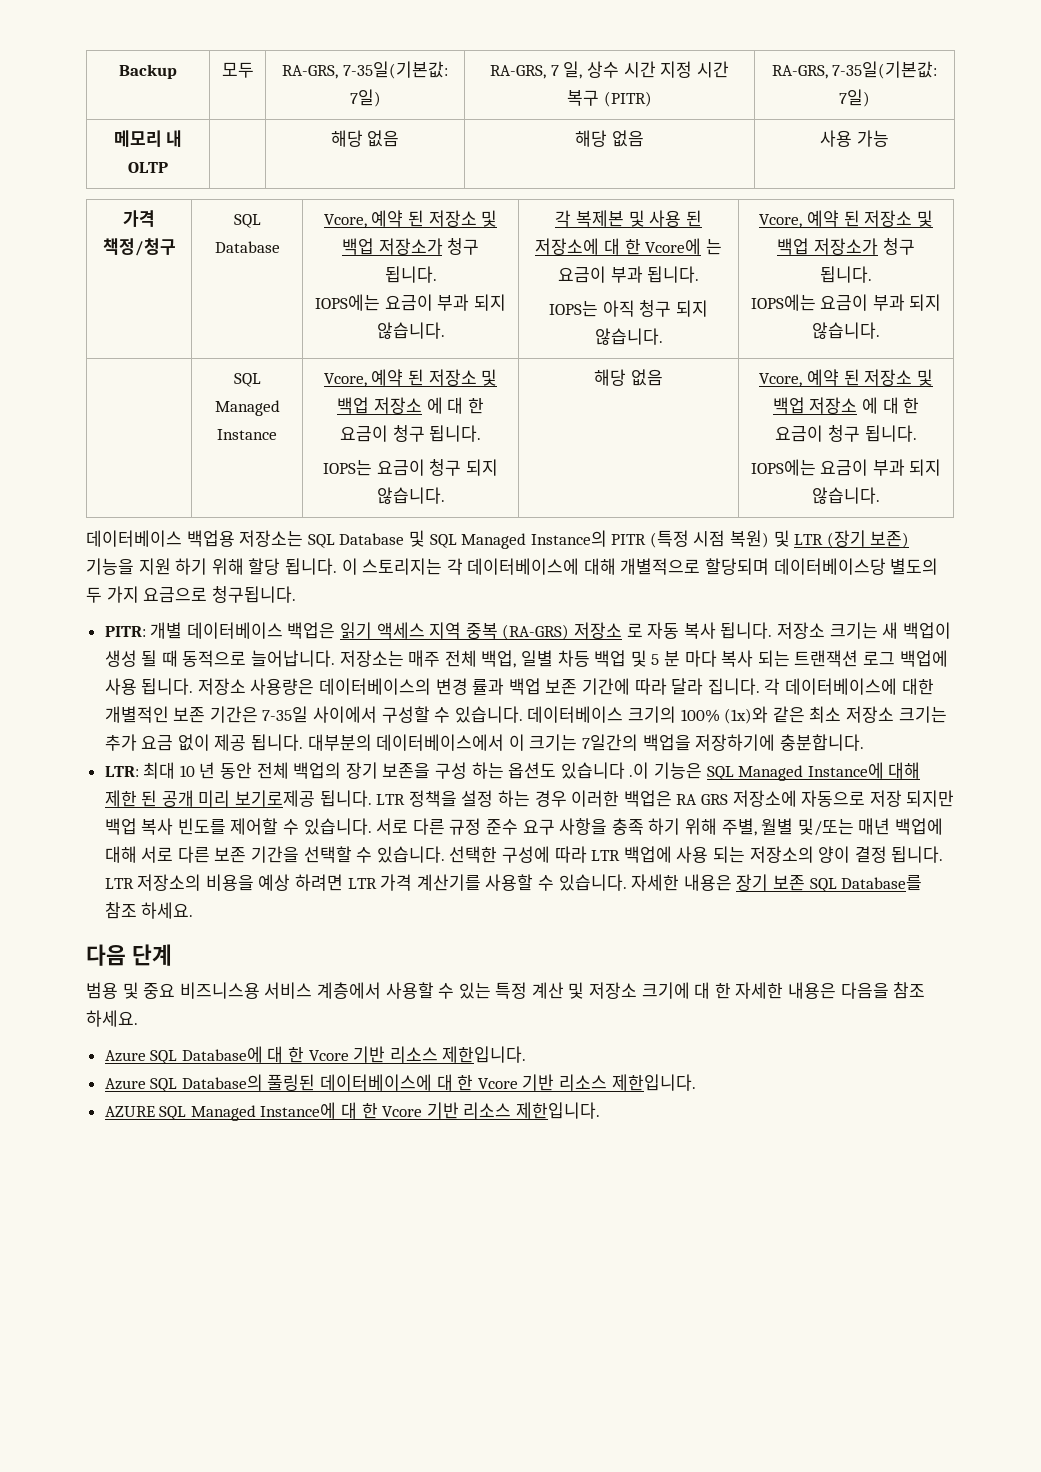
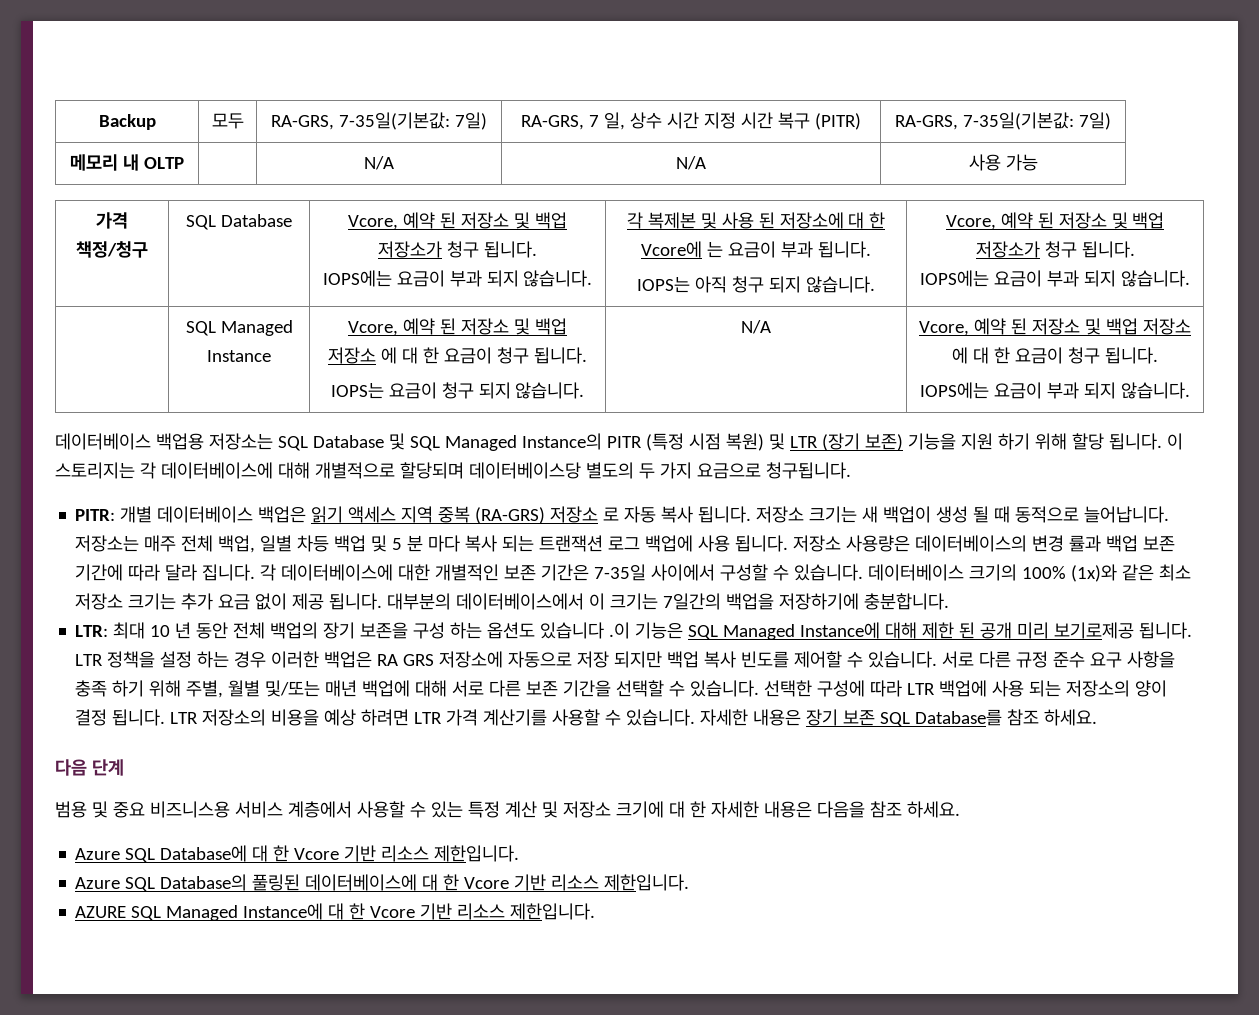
- 메모리 내 OLTP | | 해당 없음 | 해당 없음 | 사용 가능
+ 메모리 내 OLTP | | N/A | N/A | 사용 가능
- IOPS는 요금이 청구 되지 않습니다. | 해당 없음
+ IOPS는 요금이 청구 되지 않습니다. | N/A

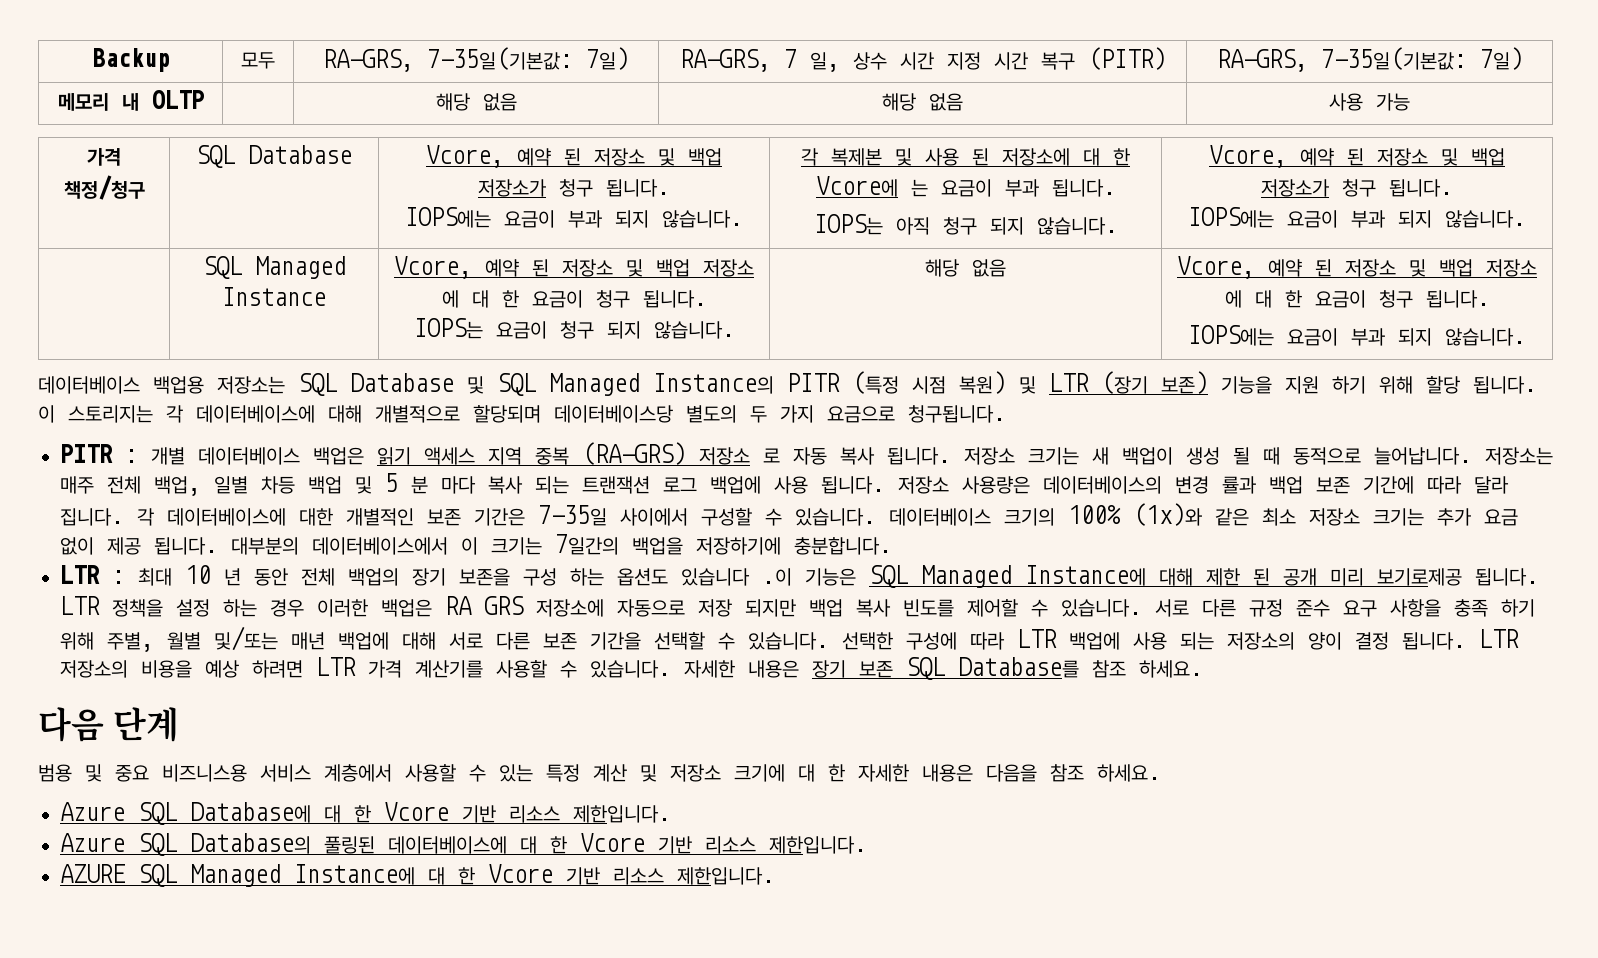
- 메모리 내 OLTP | | N/A | N/A | 사용 가능
+ 메모리 내 OLTP | | 해당 없음 | 해당 없음 | 사용 가능
- IOPS는 요금이 청구 되지 않습니다. | N/A
+ IOPS는 요금이 청구 되지 않습니다. | 해당 없음
- PITR: 개별 데이터베이스 백업은 읽기 액세스 지역 중복 (RA-GRS) 저장소 로 자동 복사 됩니다.
+ PITR : 개별 데이터베이스 백업은 읽기 액세스 지역 중복 (RA-GRS) 저장소 로 자동 복사 됩니다.
- LTR: 최대 10 년 동안 전체 백업의 장기 보존을 구성 하는 옵션도 있습니다 .이 기능은 SQL Managed Instance에 대해 제한 된 공개 미리 보기로제공 됩니다.
+ LTR : 최대 10 년 동안 전체 백업의 장기 보존을 구성 하는 옵션도 있습니다 .이 기능은 SQL Managed Instance에 대해 제한 된 공개 미리 보기로제공 됩니다.

